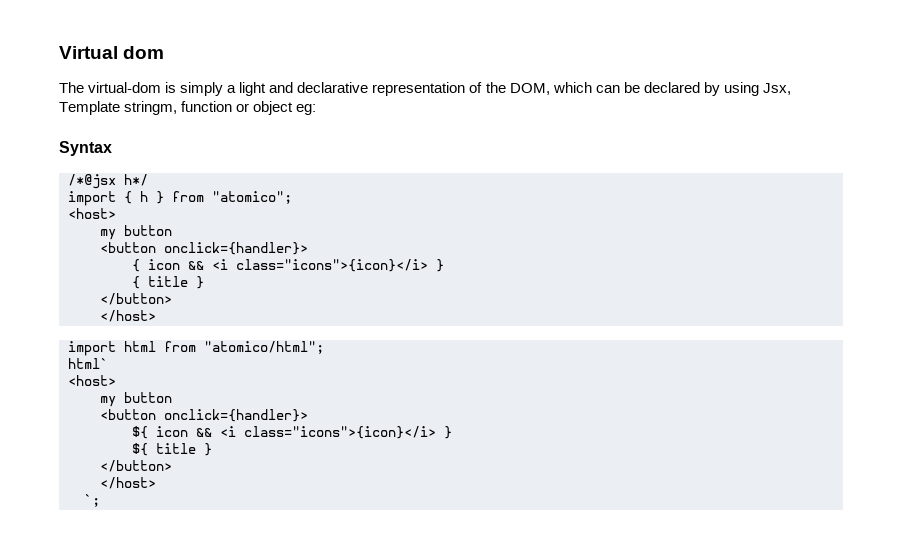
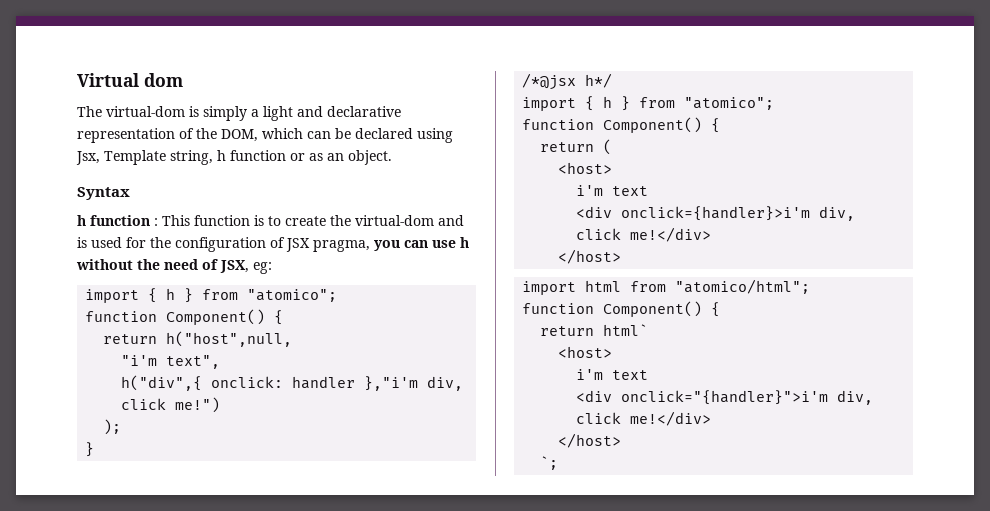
- The virtual-dom is simply a light and declarative representation of the DOM, which can be declared by using Jsx, Template stringm, function or object eg:
+ The virtual-dom is simply a light and declarative representation of the DOM, which can be declared using Jsx, Template string, h function or as an object.
  Syntax
+ h function : This function is to create the virtual-dom and is used for the configuration of JSX pragma, you can use h without the need of JSX, eg:
+ import { h } from "atomico";
+ function Component() {
+ return h("host",null,
+ "i'm text",
+ h("div",{ onclick: handler },"i'm div, click me!")
+ );
+ }
  /*@jsx h*/
  import { h } from "atomico";
+ function Component() {
+ return (
  <host>
- my button
- <button onclick={handler}>
- { icon && <i class="icons">{icon}</i> }
- { title }
- </button>
+ i'm text
+ <div onclick={handler}>i'm div, click me!</div>
  import html from "atomico/html";
- html`
+ function Component() {
+ return html`
  <host>
- my button
- <button onclick={handler}>
- ${ icon && <i class="icons">{icon}</i> }
- ${ title }
- </button>
+ i'm text
+ <div onclick="{handler}">i'm div, click me!</div>

